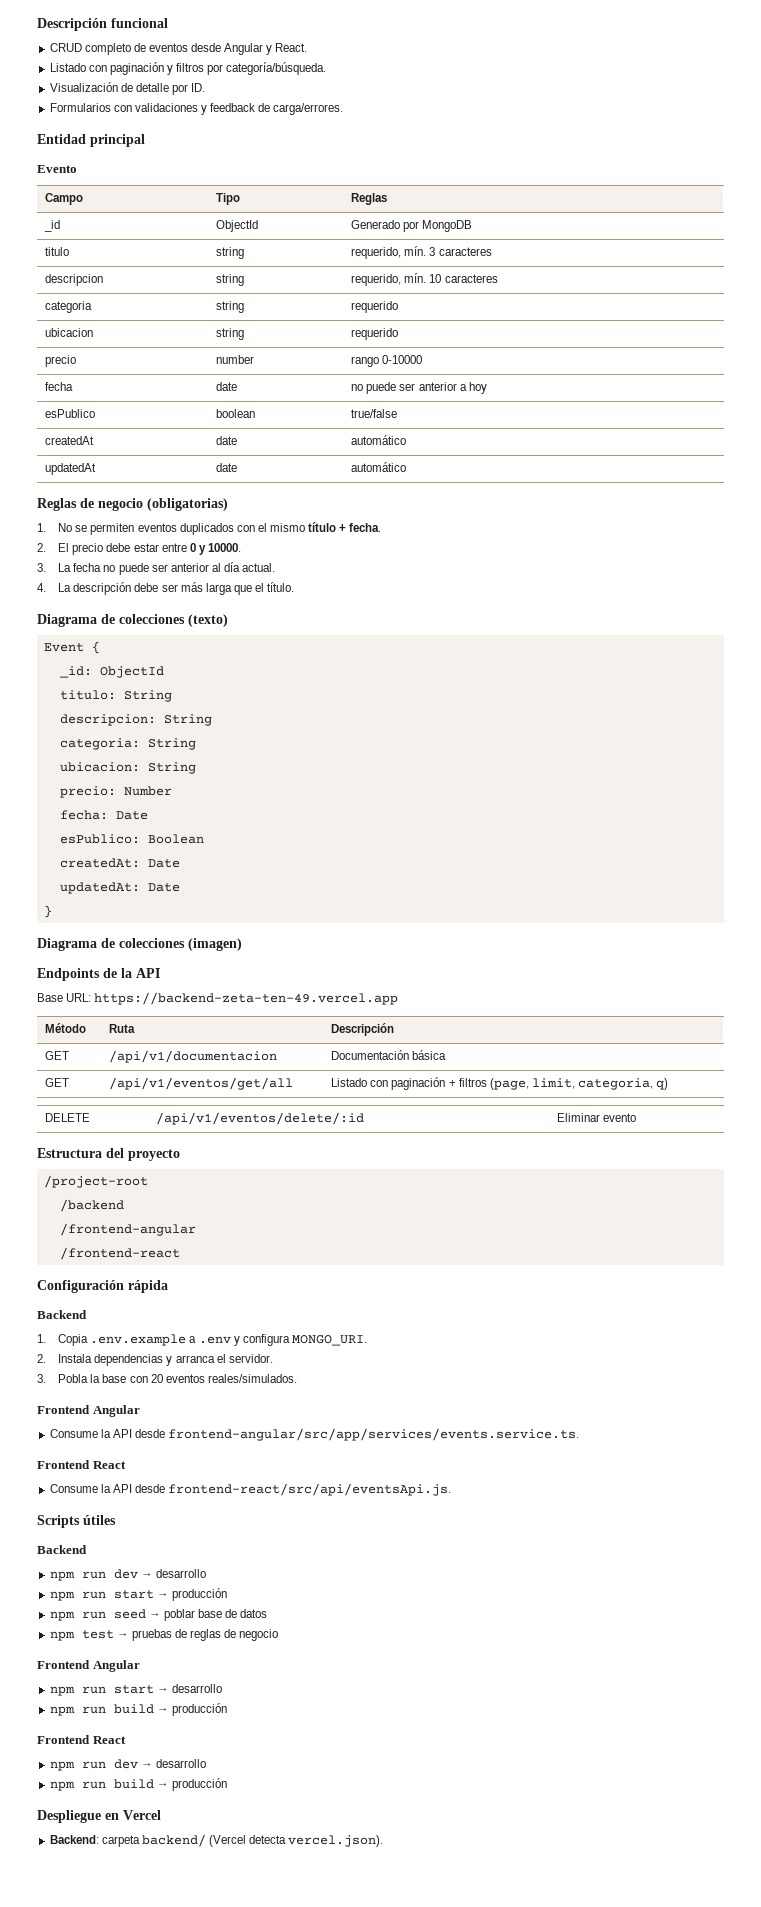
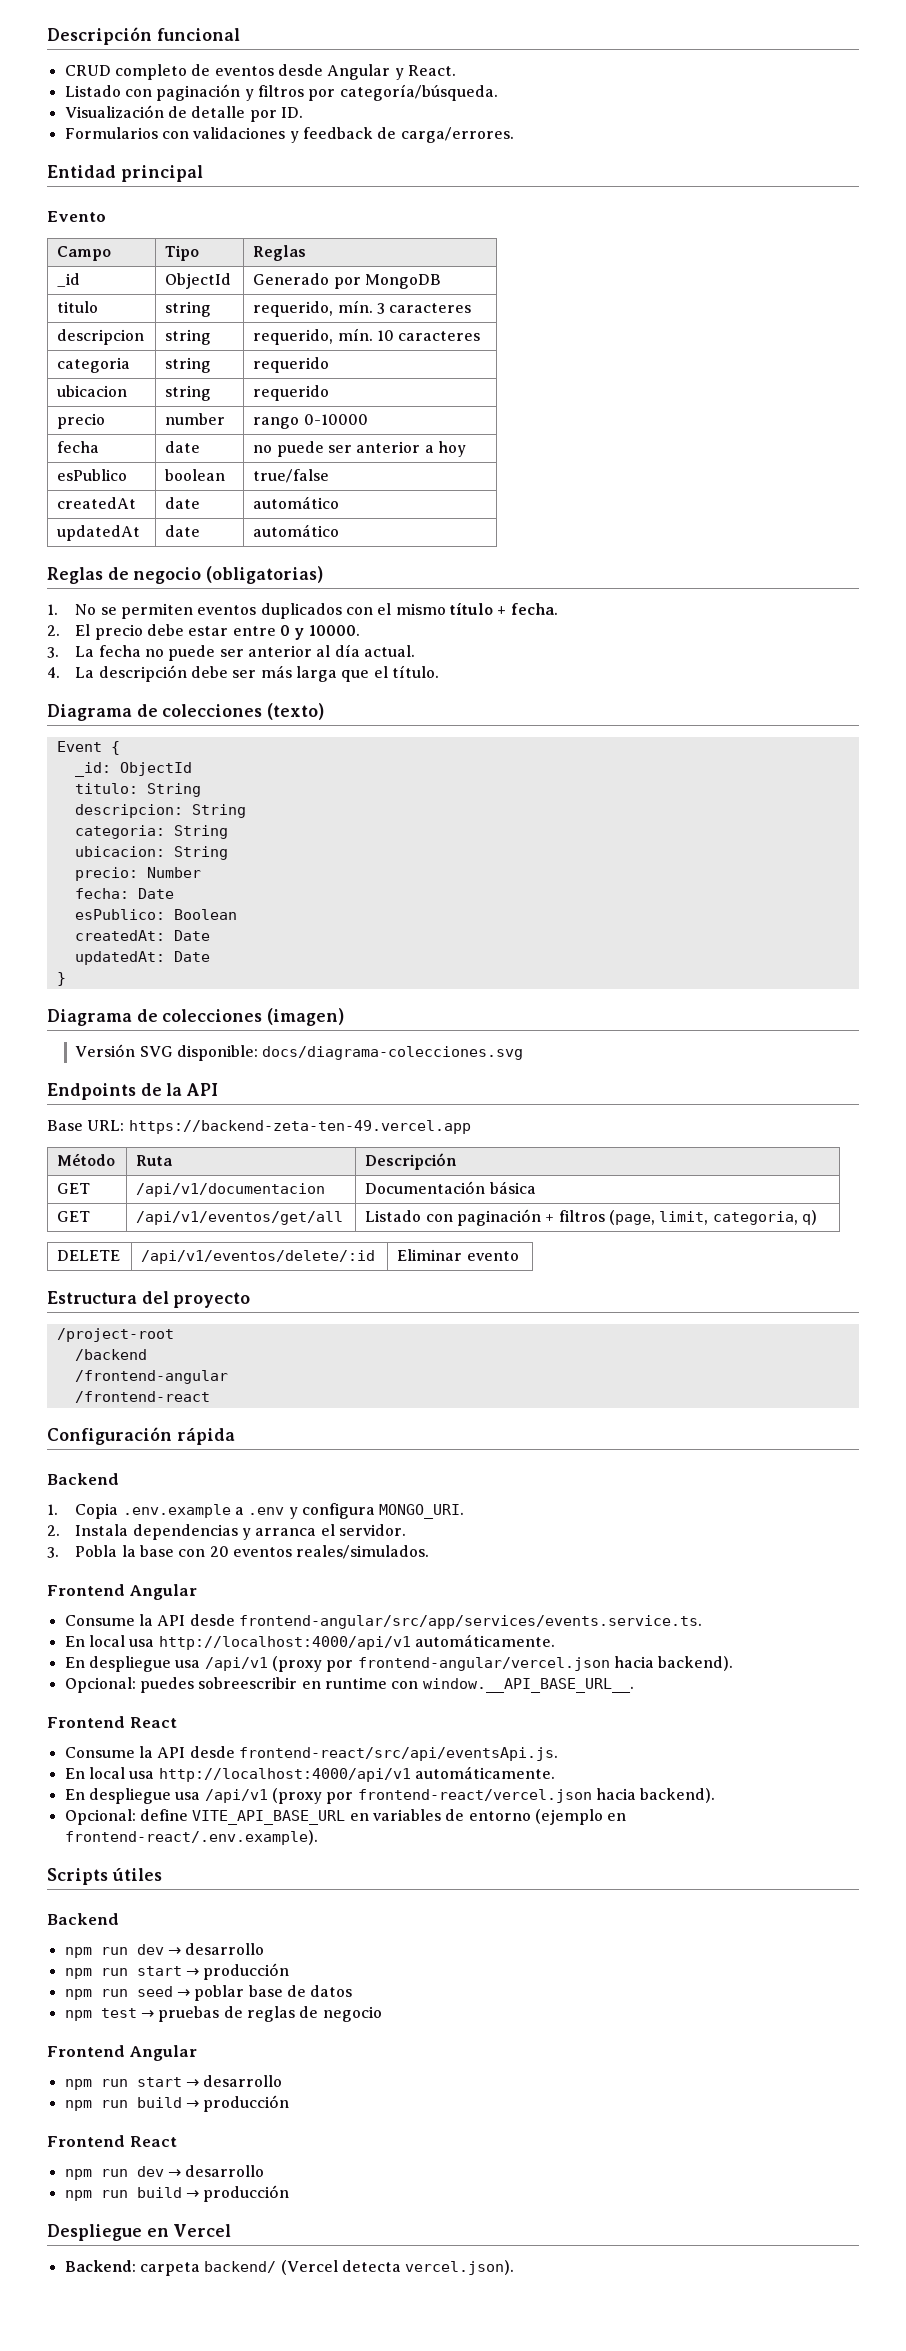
+ Versión SVG disponible: docs/diagrama-colecciones.svg
  Consume la API desde frontend-angular/src/app/services/events.service.ts.
+ En local usa http://localhost:4000/api/v1 automáticamente.
+ En despliegue usa /api/v1 (proxy por frontend-angular/vercel.json hacia backend).
+ Opcional: puedes sobreescribir en runtime con window.__API_BASE_URL__.
  Consume la API desde frontend-react/src/api/eventsApi.js.
+ En local usa http://localhost:4000/api/v1 automáticamente.
+ En despliegue usa /api/v1 (proxy por frontend-react/vercel.json hacia backend).
+ Opcional: define VITE_API_BASE_URL en variables de entorno (ejemplo en frontend-react/.env.example).

